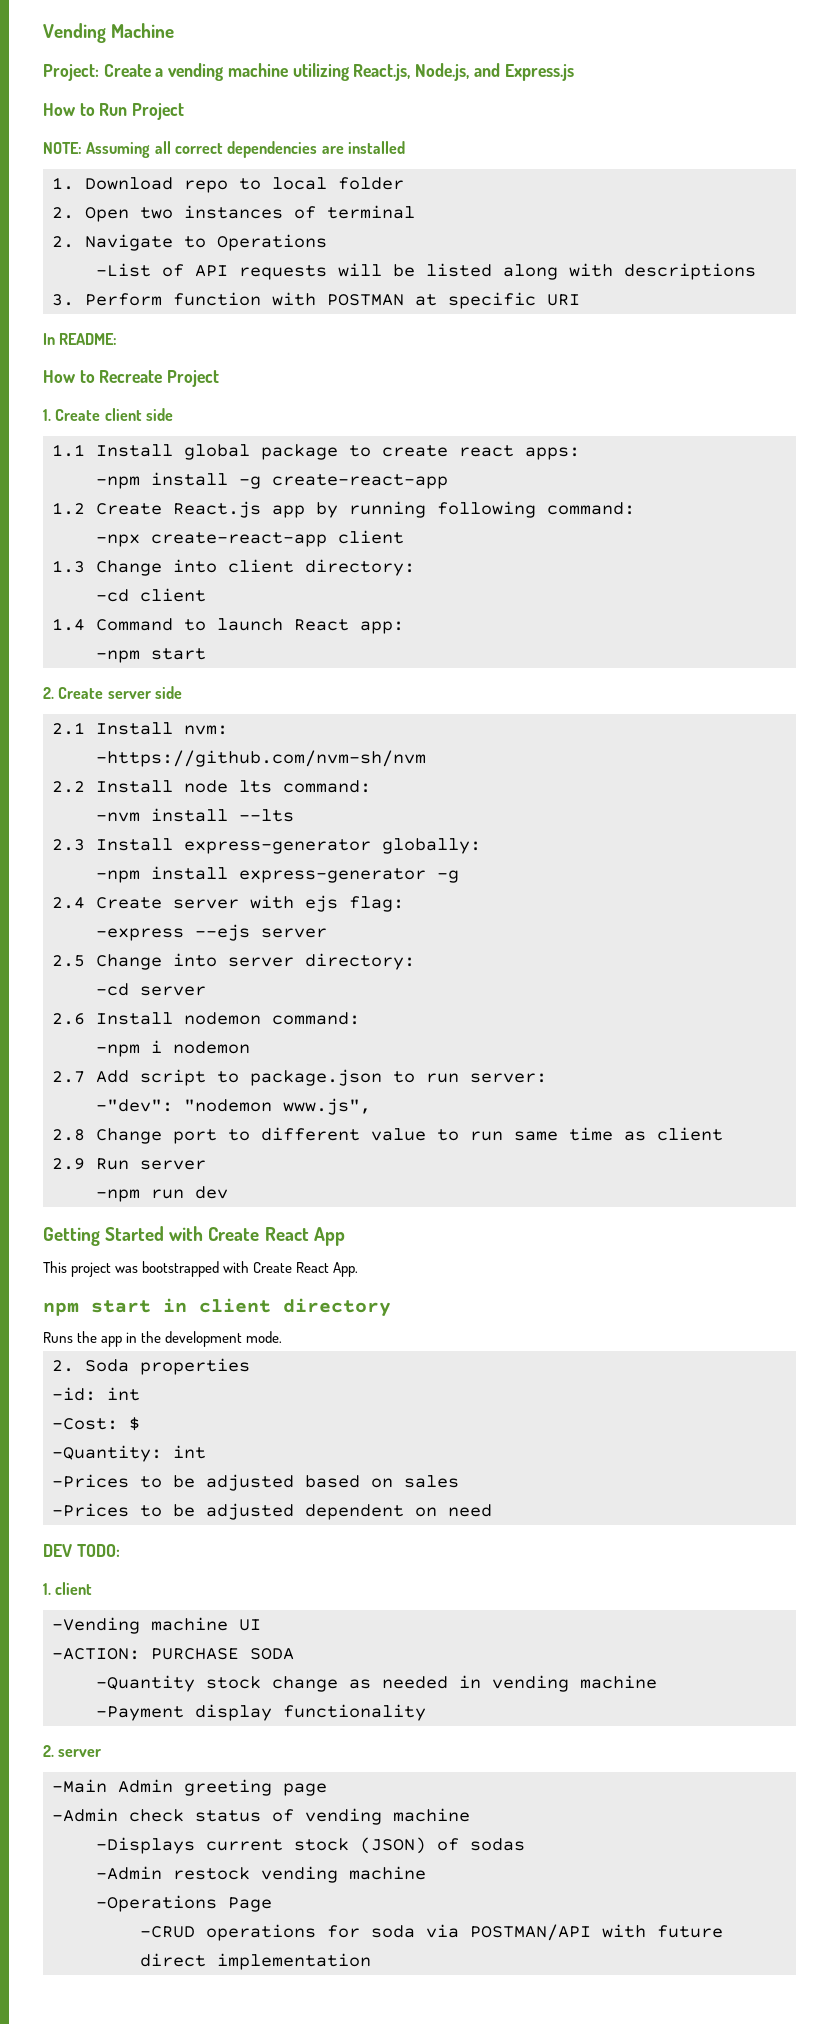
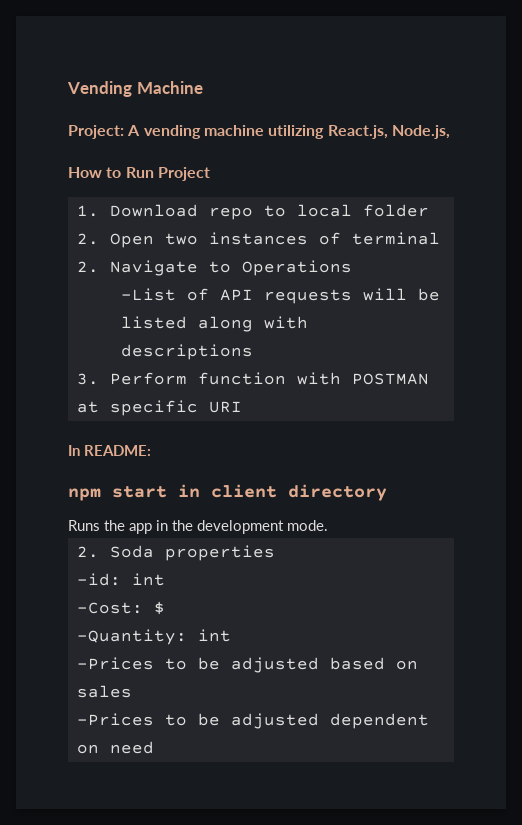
- Project: Create a vending machine utilizing React.js, Node.js, and Express.js
+ Project: A vending machine utilizing React.js, Node.js,
- NOTE: Assuming all correct dependencies are installed
- How to Recreate Project
- 1. Create client side
- 1.1 Install global package to create react apps:
- -npm install -g create-react-app
- 1.2 Create React.js app by running following command:
- -npx create-react-app client
- 1.3 Change into client directory:
- -cd client
- 1.4 Command to launch React app:
- -npm start
- 2. Create server side
- 2.1 Install nvm:
- -https://github.com/nvm-sh/nvm
- 2.2 Install node lts command:
- -nvm install --lts
- 2.3 Install express-generator globally:
- -npm install express-generator -g
- 2.4 Create server with ejs flag:
- -express --ejs server
- 2.5 Change into server directory:
- -cd server
- 2.6 Install nodemon command:
- -npm i nodemon
- 2.7 Add script to package.json to run server:
- -"dev": "nodemon www.js",
- 2.8 Change port to different value to run same time as client
- 2.9 Run server
- -npm run dev
- Getting Started with Create React App
- This project was bootstrapped with Create React App.
- DEV TODO:
- 1. client
- -Vending machine UI
- -ACTION: PURCHASE SODA
- -Quantity stock change as needed in vending machine
- -Payment display functionality
- 2. server
- -Main Admin greeting page
- -Admin check status of vending machine
- -Displays current stock (JSON) of sodas
- -Admin restock vending machine
- -Operations Page
- -CRUD operations for soda via POSTMAN/API with future direct implementation

